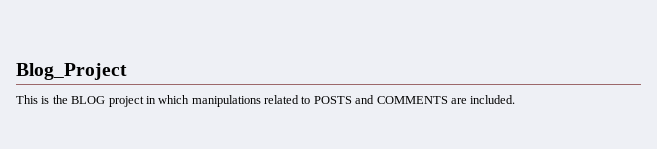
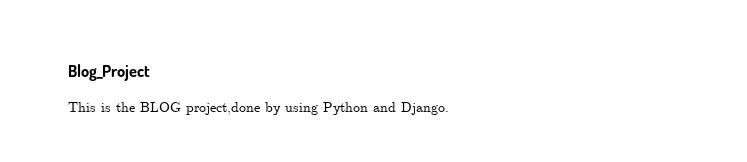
- This is the BLOG project in which manipulations related to POSTS and COMMENTS are included.
+ This is the BLOG project,done by using Python and Django.

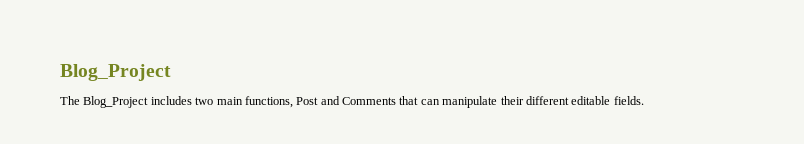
- This is the BLOG project,done by using Python and Django.
+ The Blog_Project includes two main functions, Post and Comments that can manipulate their different editable fields.

